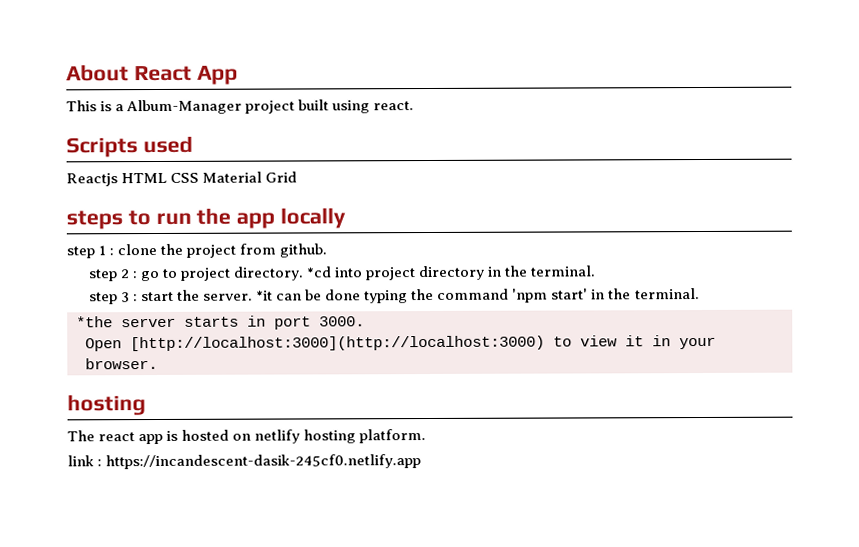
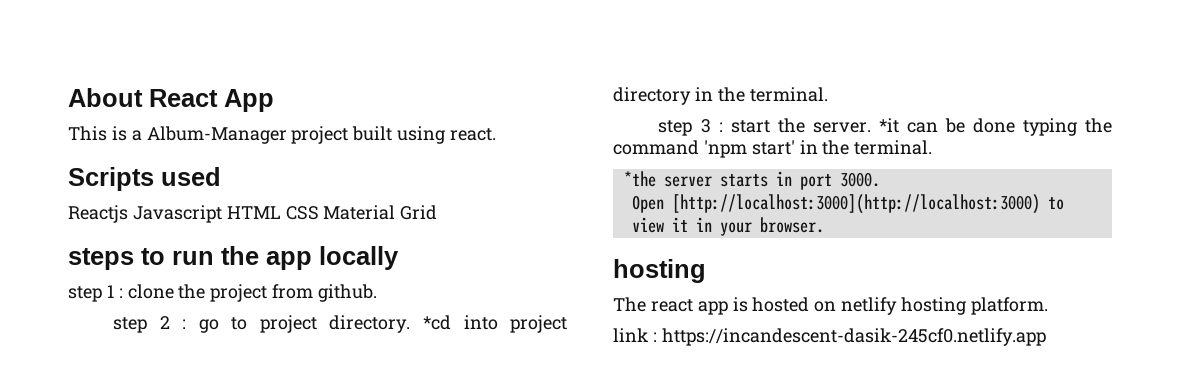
- Reactjs HTML CSS Material Grid
+ Reactjs Javascript HTML CSS Material Grid

